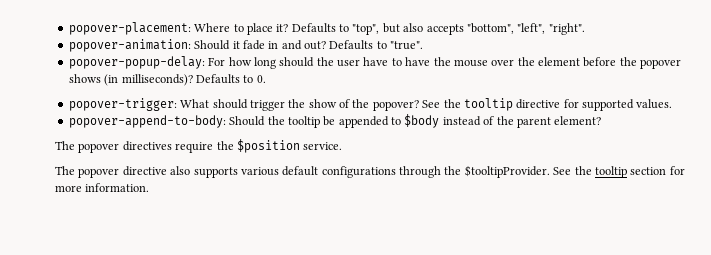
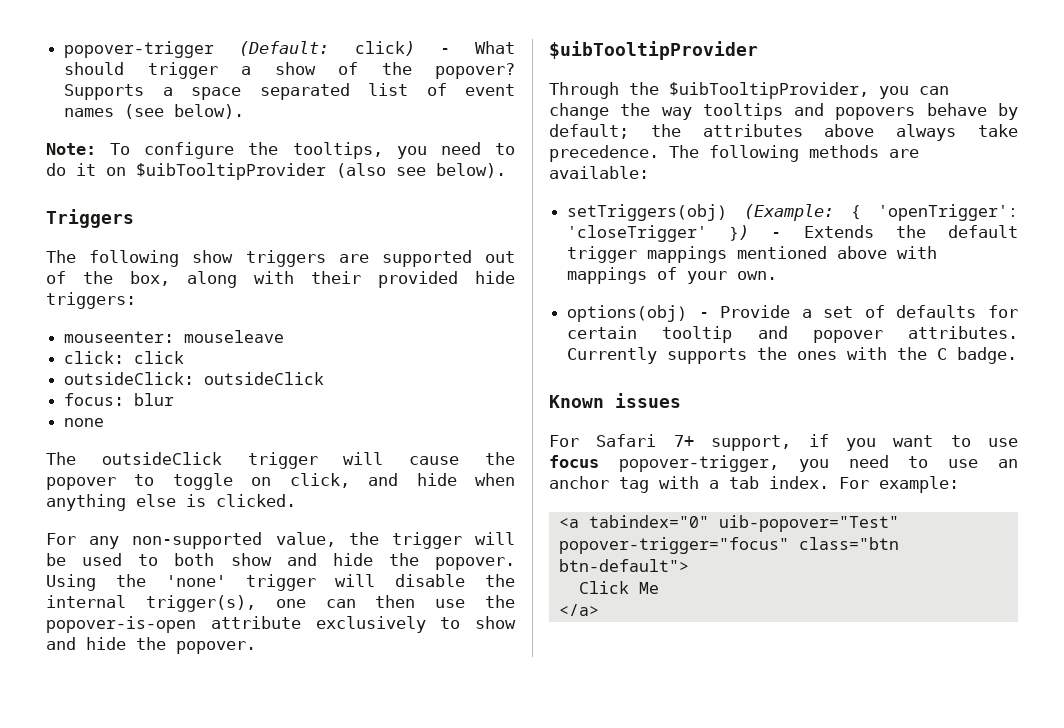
- popover-placement: Where to place it? Defaults to "top", but also accepts "bottom", "left", "right".
- popover-animation: Should it fade in and out? Defaults to "true".
- popover-popup-delay: For how long should the user have to have the mouse over the element before the popover shows (in milliseconds)? Defaults to 0.
- popover-trigger: What should trigger the show of the popover?
+ popover-trigger (Default: click) - What should trigger a show of the popover?
- See the tooltip directive for supported values.
- popover-append-to-body: Should the tooltip be appended to $body instead of the parent element?
- The popover directives require the $position service.
- The popover directive also supports various default configurations through the $tooltipProvider. See the tooltip section for more information.
+ Supports a space separated list of event names (see below).
+ Note: To configure the tooltips, you need to do it on $uibTooltipProvider (also see below).
+ Triggers
+ The following show triggers are supported out of the box, along with their provided hide triggers:
+ mouseenter: mouseleave
+ click: click
+ outsideClick: outsideClick
+ focus: blur
+ none
+ The outsideClick trigger will cause the popover to toggle on click, and hide when anything else is clicked.
+ For any non-supported value, the trigger will be used to both show and hide the popover. Using the 'none' trigger will disable the internal trigger(s), one can then use the popover-is-open attribute exclusively to show and hide the popover.
+ $uibTooltipProvider
+ Through the $uibTooltipProvider, you can change the way tooltips and popovers behave by default; the attributes above always take precedence. The following methods are available:
+ setTriggers(obj) (Example: { 'openTrigger': 'closeTrigger' }) - Extends the default trigger mappings mentioned above with mappings of your own.
+ options(obj) - Provide a set of defaults for certain tooltip and popover attributes. Currently supports the ones with the C badge.
+ Known issues
+ For Safari 7+ support, if you want to use focus popover-trigger, you need to use an anchor tag with a tab index. For example:
+ <a tabindex="0" uib-popover="Test" popover-trigger="focus" class="btn btn-default">
+ Click Me
+ </a>

